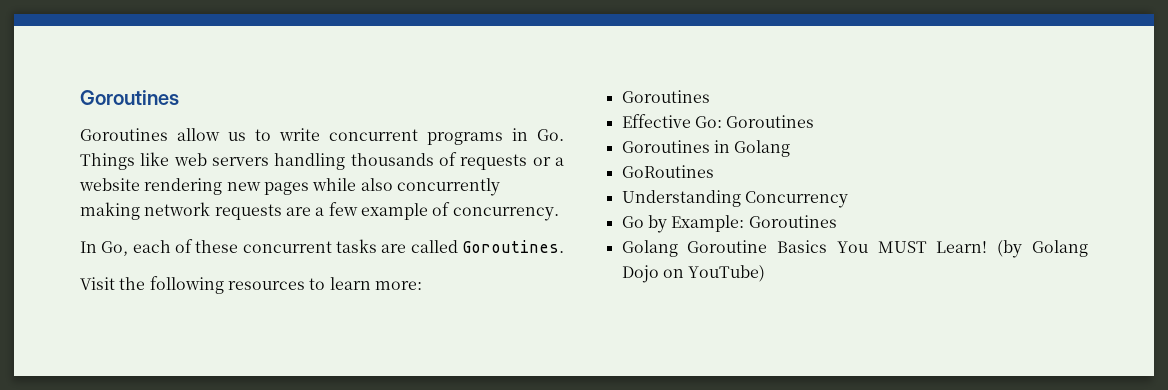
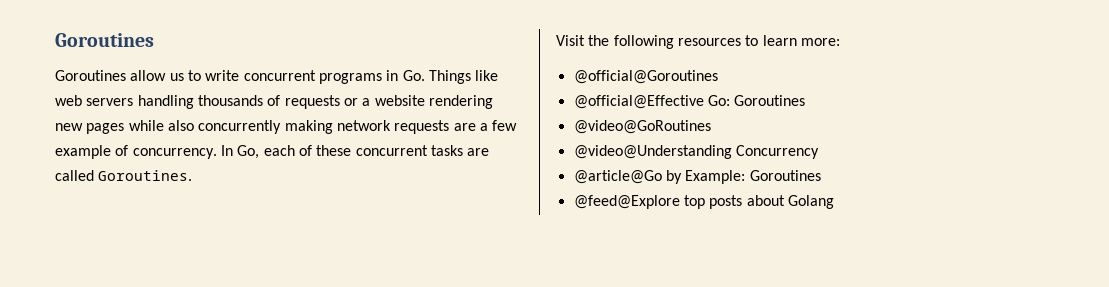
- Goroutines allow us to write concurrent programs in Go. Things like web servers handling thousands of requests or a website rendering new pages while also concurrently making network requests are a few example of concurrency.
- In Go, each of these concurrent tasks are called Goroutines.
+ Goroutines allow us to write concurrent programs in Go. Things like web servers handling thousands of requests or a website rendering new pages while also concurrently making network requests are a few example of concurrency. In Go, each of these concurrent tasks are called Goroutines.
  Visit the following resources to learn more:
- Goroutines
- Effective Go: Goroutines
+ @official@Goroutines
+ @official@Effective Go: Goroutines
- Goroutines in Golang
- GoRoutines
- Understanding Concurrency
+ @video@GoRoutines
+ @video@Understanding Concurrency
- Go by Example: Goroutines
+ @article@Go by Example: Goroutines
- Golang Goroutine Basics You MUST Learn! (by Golang Dojo on YouTube)
+ @feed@Explore top posts about Golang

